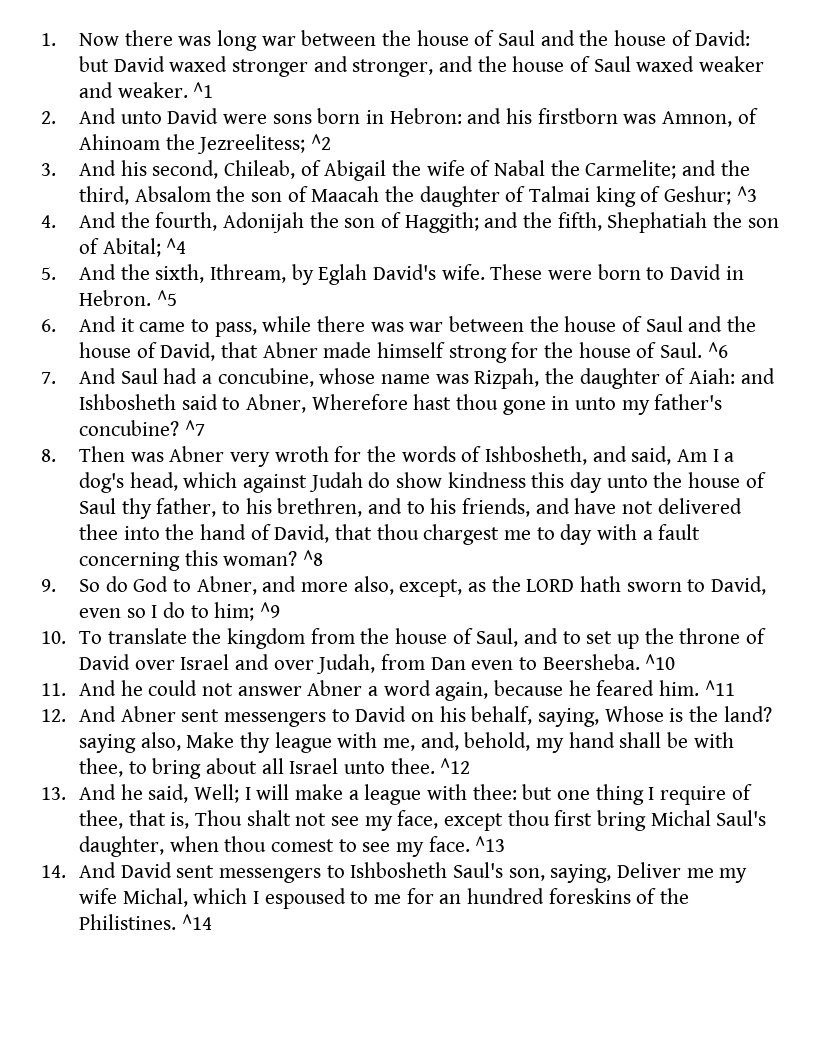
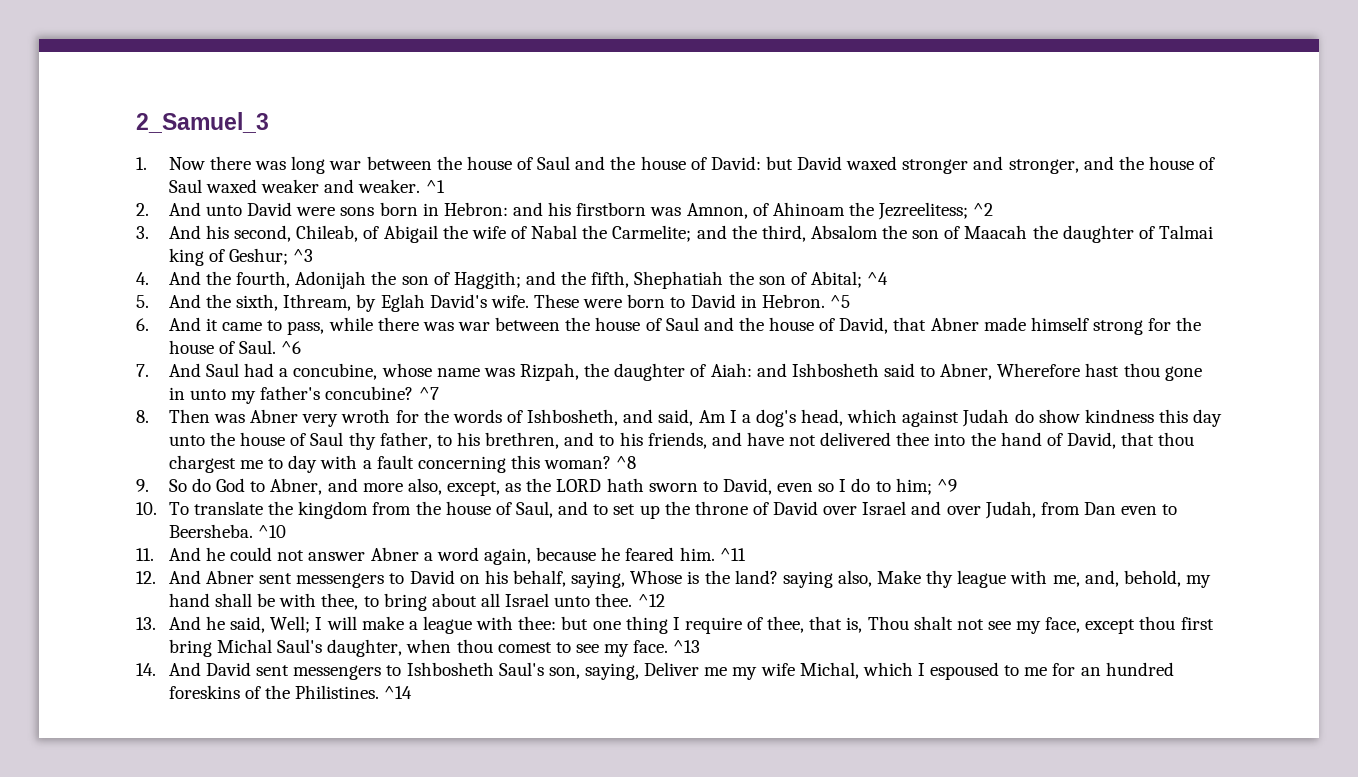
+ 2_Samuel_3

